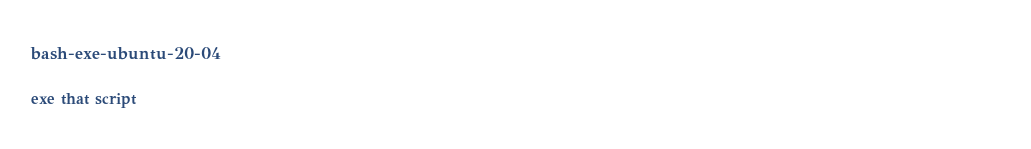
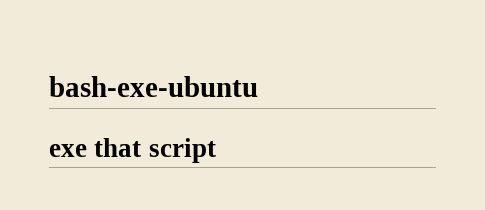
- bash-exe-ubuntu-20-04
+ bash-exe-ubuntu

